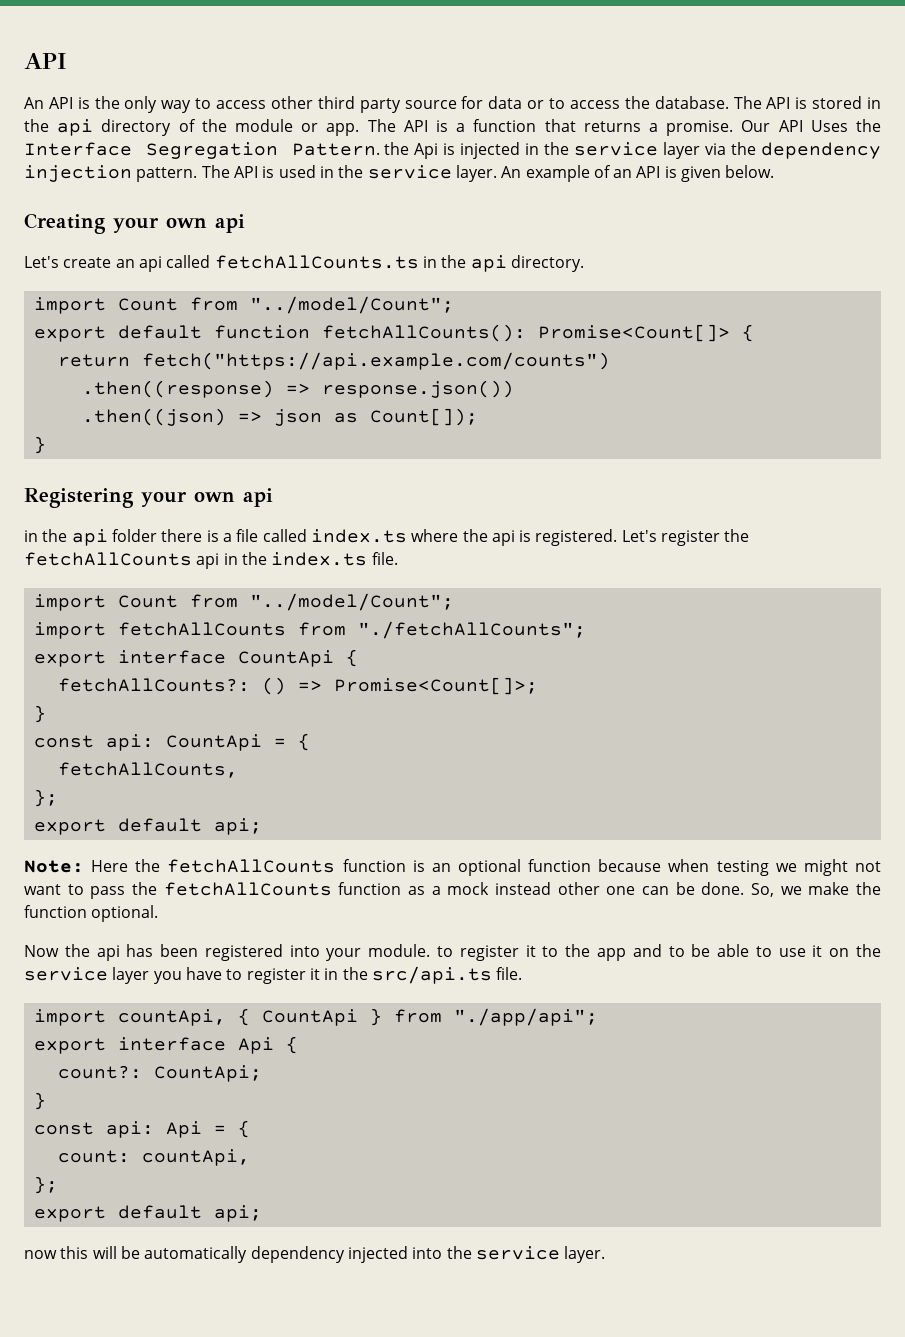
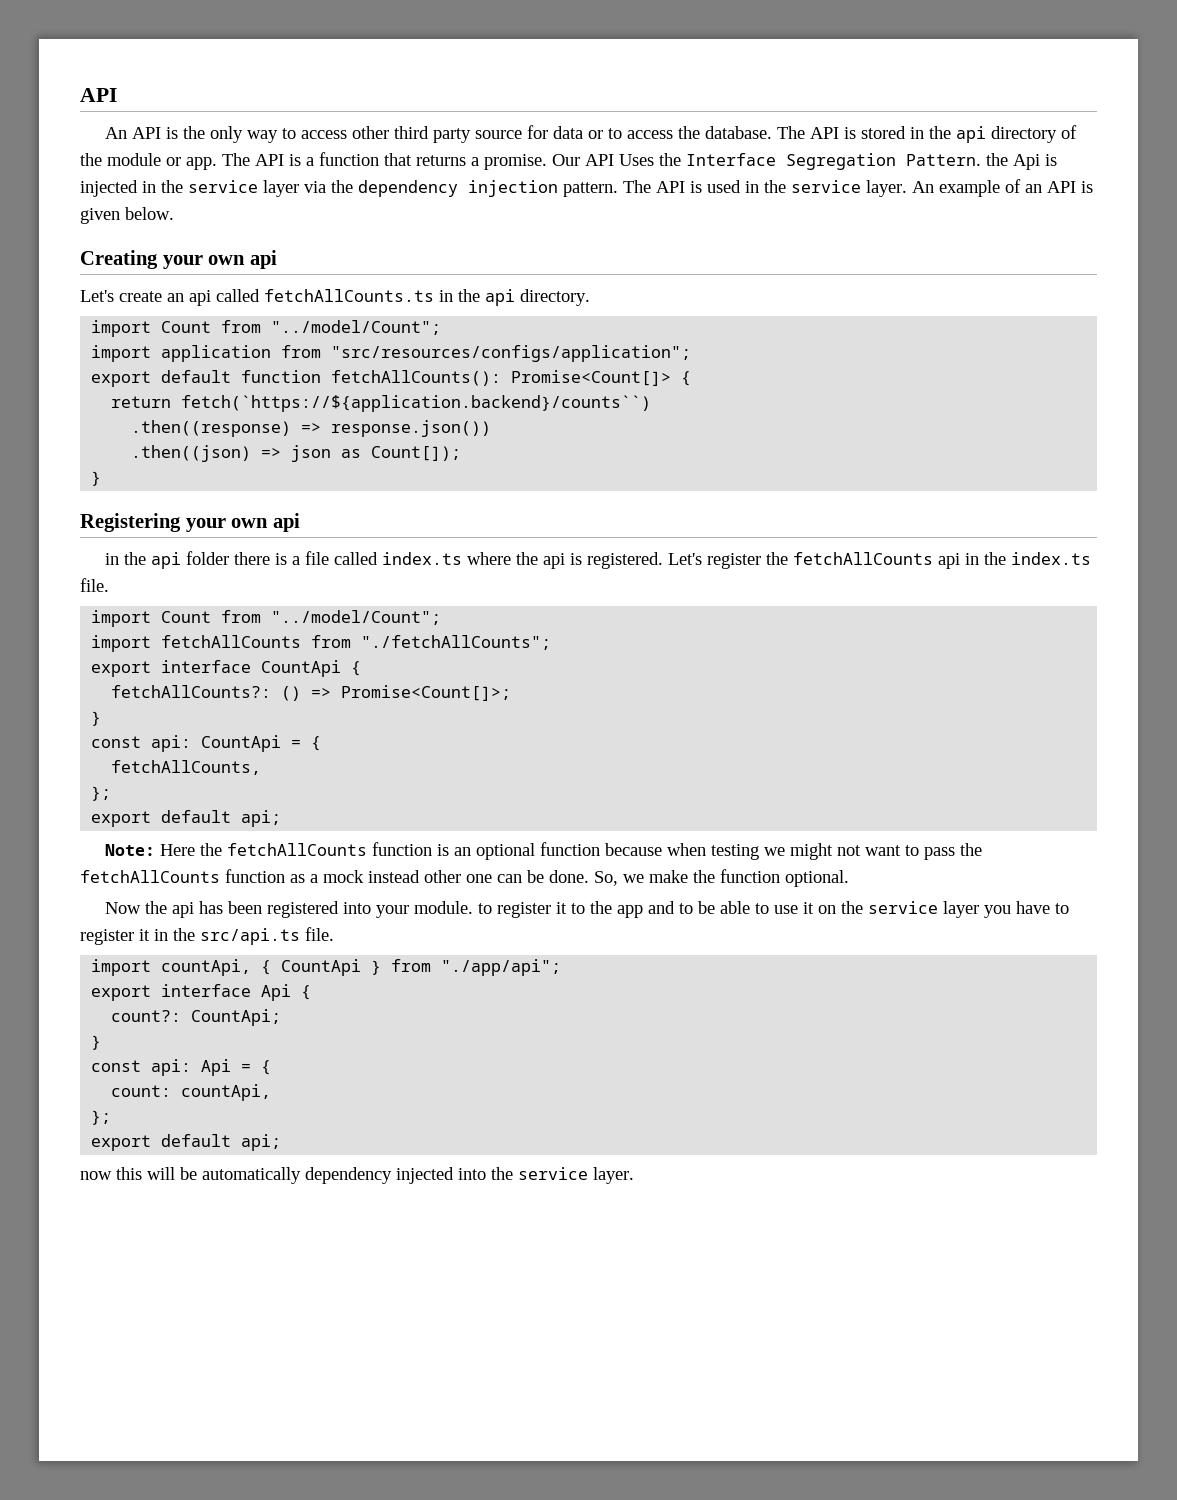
+ import application from "src/resources/configs/application";
- return fetch("https://api.example.com/counts")
+ return fetch(`https://${application.backend}/counts``)

